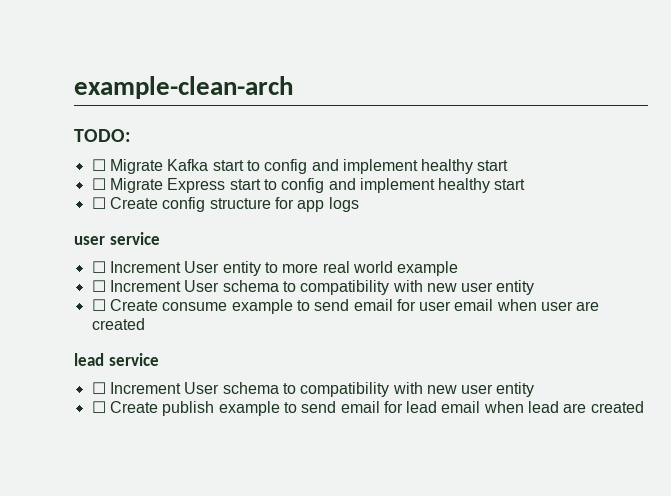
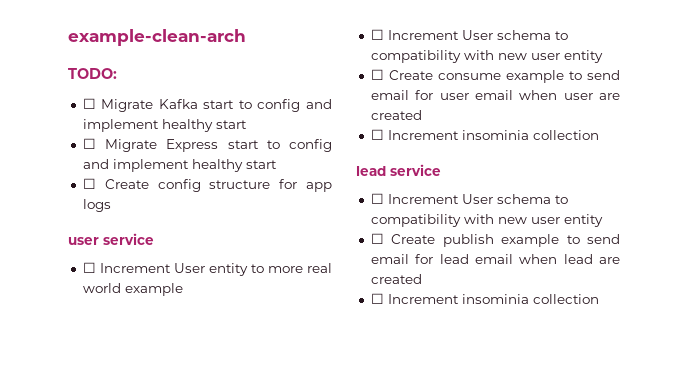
  ☐ Create consume example to send email for user email when user are created
+ ☐ Increment insominia collection
  ☐ Create publish example to send email for lead email when lead are created
+ ☐ Increment insominia collection

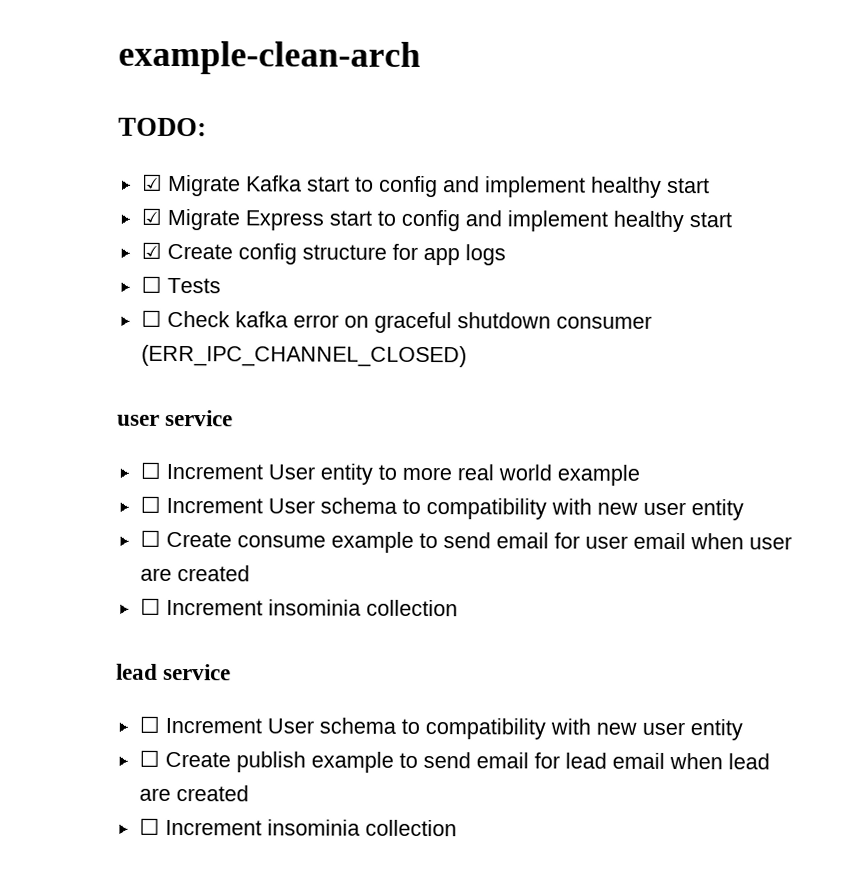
- ☐ Migrate Kafka start to config and implement healthy start
+ ☑ Migrate Kafka start to config and implement healthy start
- ☐ Migrate Express start to config and implement healthy start
+ ☑ Migrate Express start to config and implement healthy start
- ☐ Create config structure for app logs
+ ☑ Create config structure for app logs
+ ☐ Tests
+ ☐ Check kafka error on graceful shutdown consumer (ERR_IPC_CHANNEL_CLOSED)

